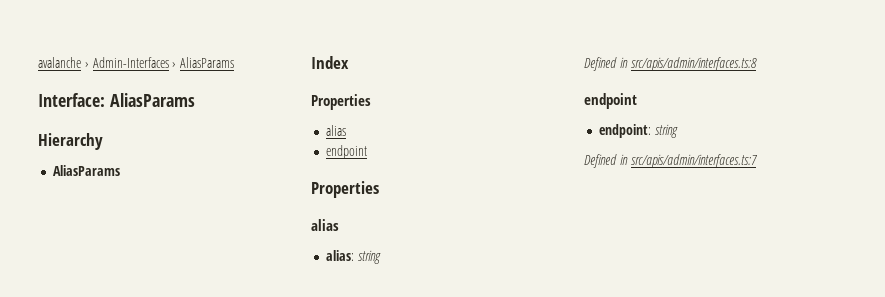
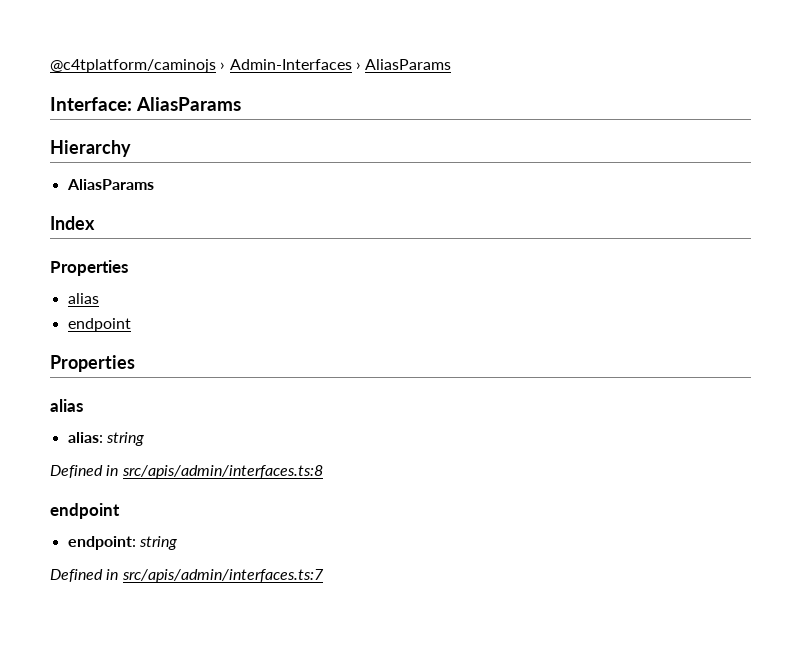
- avalanche › Admin-Interfaces › AliasParams
+ @c4tplatform/caminojs › Admin-Interfaces › AliasParams

